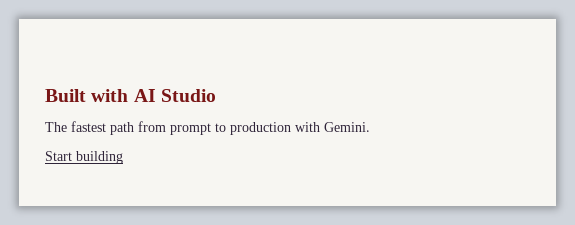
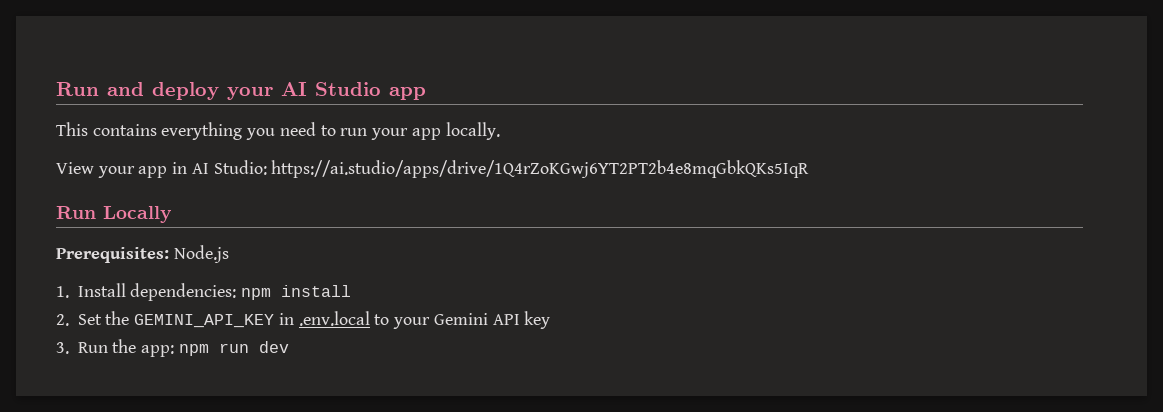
- Built with AI Studio
- The fastest path from prompt to production with Gemini.
- Start building
+ Run and deploy your AI Studio app
+ This contains everything you need to run your app locally.
+ View your app in AI Studio: https://ai.studio/apps/drive/1Q4rZoKGwj6YT2PT2b4e8mqGbkQKs5IqR
+ Run Locally
+ Prerequisites: Node.js
+ 1. Install dependencies: npm install
+ 2. Set the GEMINI_API_KEY in .env.local to your Gemini API key
+ 3. Run the app: npm run dev

